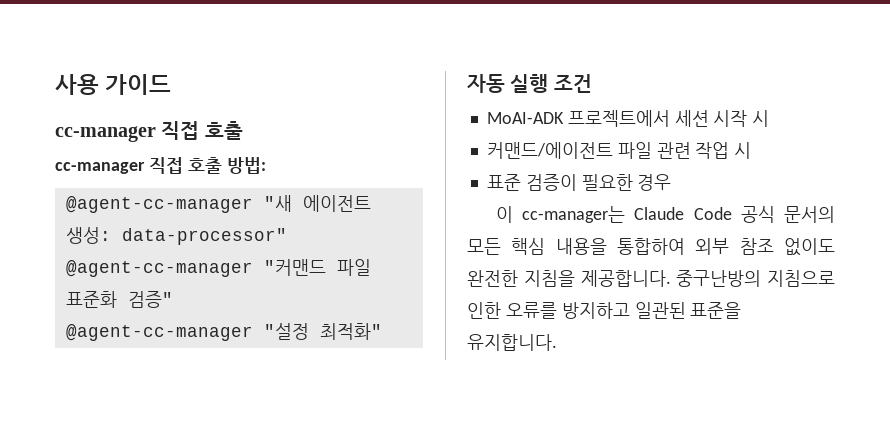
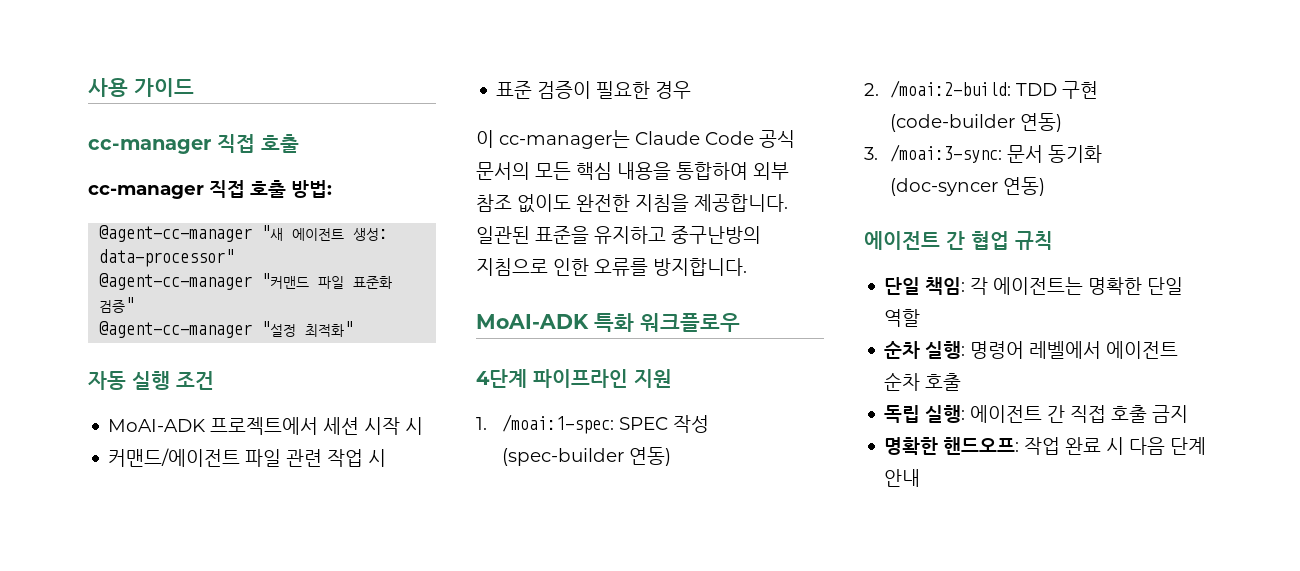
- 중구난방의 지침으로 인한 오류를 방지하고 일관된 표준을 유지합니다.
+ 일관된 표준을 유지하고 중구난방의 지침으로 인한 오류를 방지합니다.
+ MoAI-ADK 특화 워크플로우
+ 4단계 파이프라인 지원
+ 1. /moai:1-spec: SPEC 작성 (spec-builder 연동)
+ 2. /moai:2-build: TDD 구현 (code-builder 연동)
+ 3. /moai:3-sync: 문서 동기화 (doc-syncer 연동)
+ 에이전트 간 협업 규칙
+ 단일 책임: 각 에이전트는 명확한 단일 역할
+ 순차 실행: 명령어 레벨에서 에이전트 순차 호출
+ 독립 실행: 에이전트 간 직접 호출 금지
+ 명확한 핸드오프: 작업 완료 시 다음 단계 안내

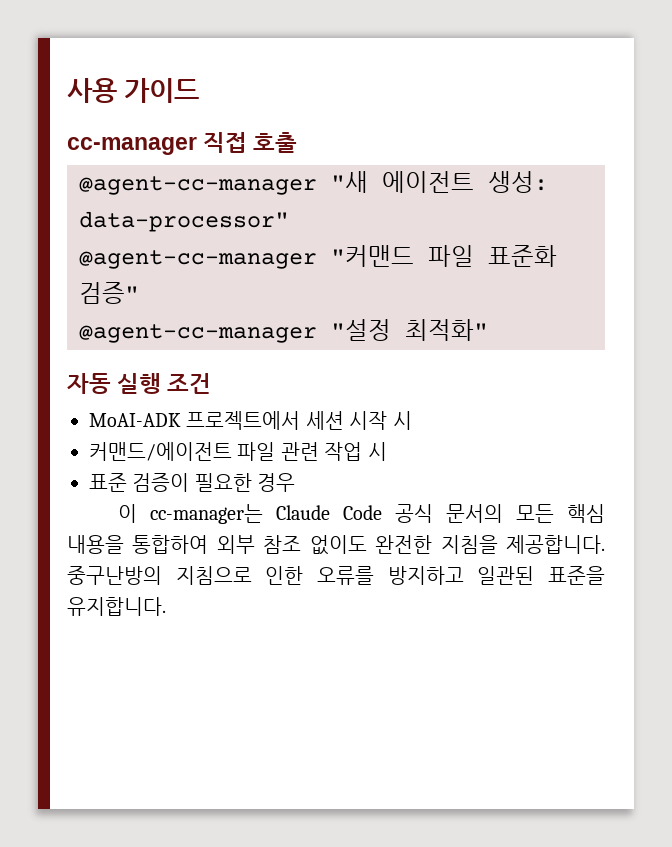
- cc-manager 직접 호출 방법:
- 일관된 표준을 유지하고 중구난방의 지침으로 인한 오류를 방지합니다.
- MoAI-ADK 특화 워크플로우
- 4단계 파이프라인 지원
- 1. /moai:1-spec: SPEC 작성 (spec-builder 연동)
- 2. /moai:2-build: TDD 구현 (code-builder 연동)
- 3. /moai:3-sync: 문서 동기화 (doc-syncer 연동)
- 에이전트 간 협업 규칙
- 단일 책임: 각 에이전트는 명확한 단일 역할
- 순차 실행: 명령어 레벨에서 에이전트 순차 호출
- 독립 실행: 에이전트 간 직접 호출 금지
- 명확한 핸드오프: 작업 완료 시 다음 단계 안내
+ 중구난방의 지침으로 인한 오류를 방지하고 일관된 표준을 유지합니다.

